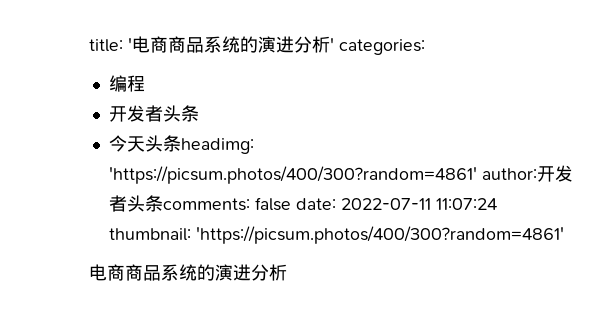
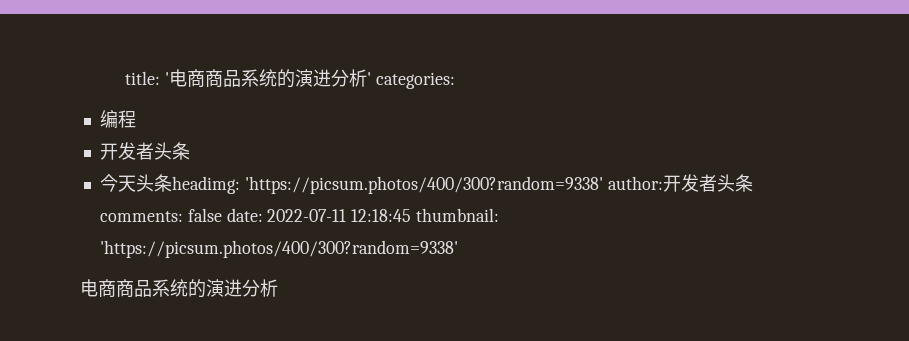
- 今天头条headimg: 'https://picsum.photos/400/300?random=4861' author:开发者头条comments: false date: 2022-07-11 11:07:24 thumbnail: 'https://picsum.photos/400/300?random=4861'
+ 今天头条headimg: 'https://picsum.photos/400/300?random=9338' author:开发者头条comments: false date: 2022-07-11 12:18:45 thumbnail: 'https://picsum.photos/400/300?random=9338'

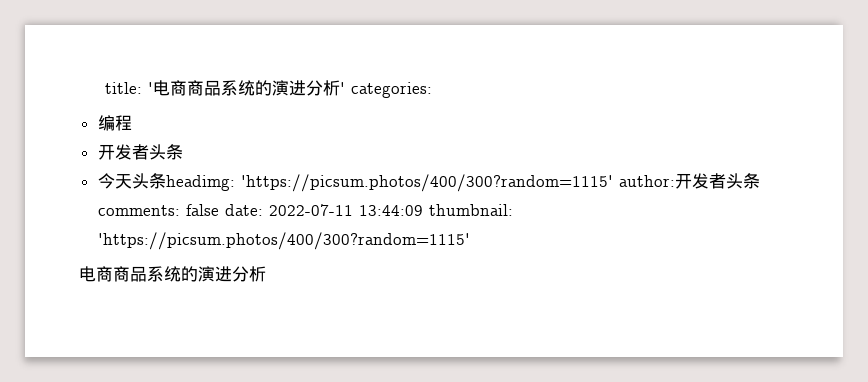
- 今天头条headimg: 'https://picsum.photos/400/300?random=9338' author:开发者头条comments: false date: 2022-07-11 12:18:45 thumbnail: 'https://picsum.photos/400/300?random=9338'
+ 今天头条headimg: 'https://picsum.photos/400/300?random=1115' author:开发者头条comments: false date: 2022-07-11 13:44:09 thumbnail: 'https://picsum.photos/400/300?random=1115'

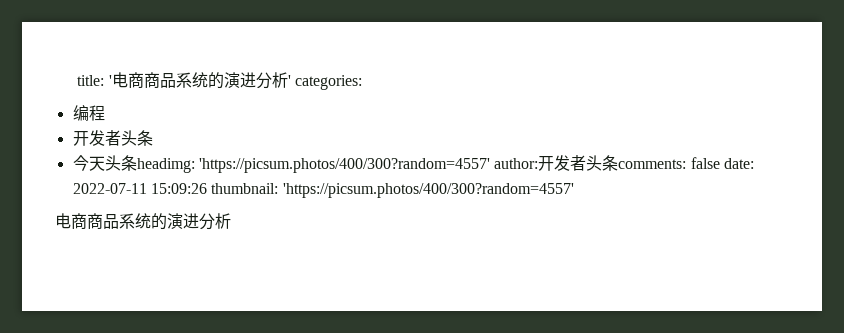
- 今天头条headimg: 'https://picsum.photos/400/300?random=1115' author:开发者头条comments: false date: 2022-07-11 13:44:09 thumbnail: 'https://picsum.photos/400/300?random=1115'
+ 今天头条headimg: 'https://picsum.photos/400/300?random=4557' author:开发者头条comments: false date: 2022-07-11 15:09:26 thumbnail: 'https://picsum.photos/400/300?random=4557'

